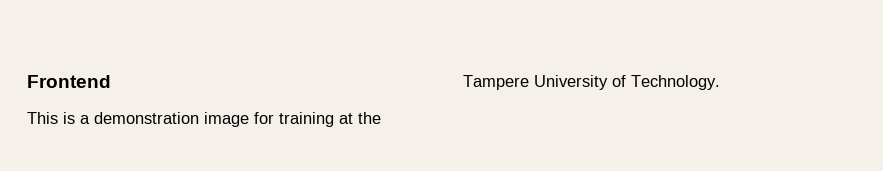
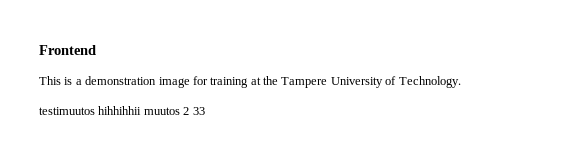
+ testimuutos hihhihhii muutos 2 33

